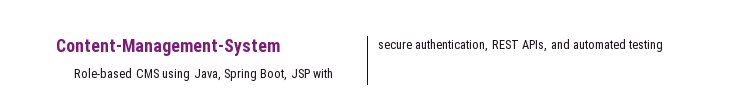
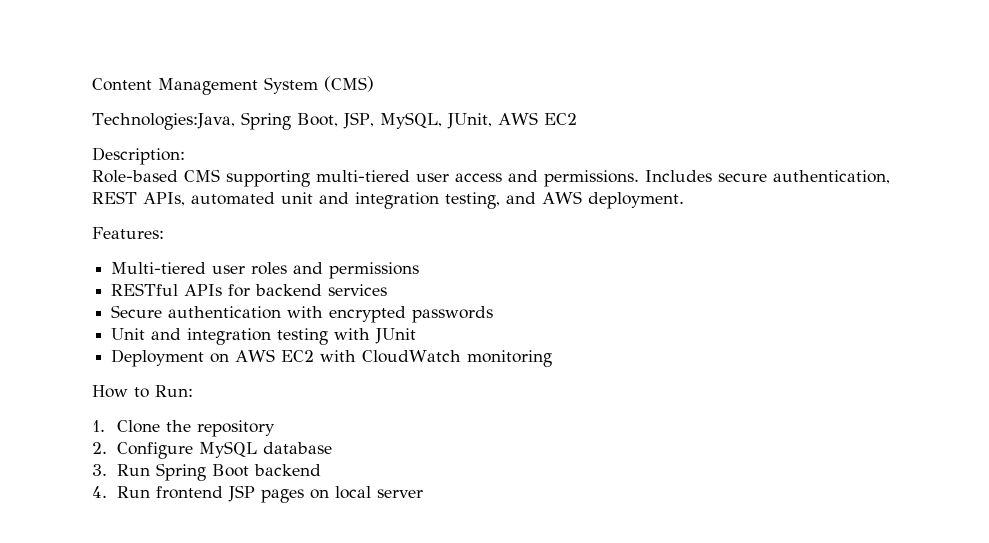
- Content-Management-System
- Role-based CMS using Java, Spring Boot, JSP with secure authentication, REST APIs, and automated testing
+ Content Management System (CMS)
+ Technologies:Java, Spring Boot, JSP, MySQL, JUnit, AWS EC2
+ Description:
+ Role-based CMS supporting multi-tiered user access and permissions. Includes secure authentication, REST APIs, automated unit and integration testing, and AWS deployment.
+ Features:
+ Multi-tiered user roles and permissions
+ RESTful APIs for backend services
+ Secure authentication with encrypted passwords
+ Unit and integration testing with JUnit
+ Deployment on AWS EC2 with CloudWatch monitoring
+ How to Run:
+ 1. Clone the repository
+ 2. Configure MySQL database
+ 3. Run Spring Boot backend
+ 4. Run frontend JSP pages on local server

